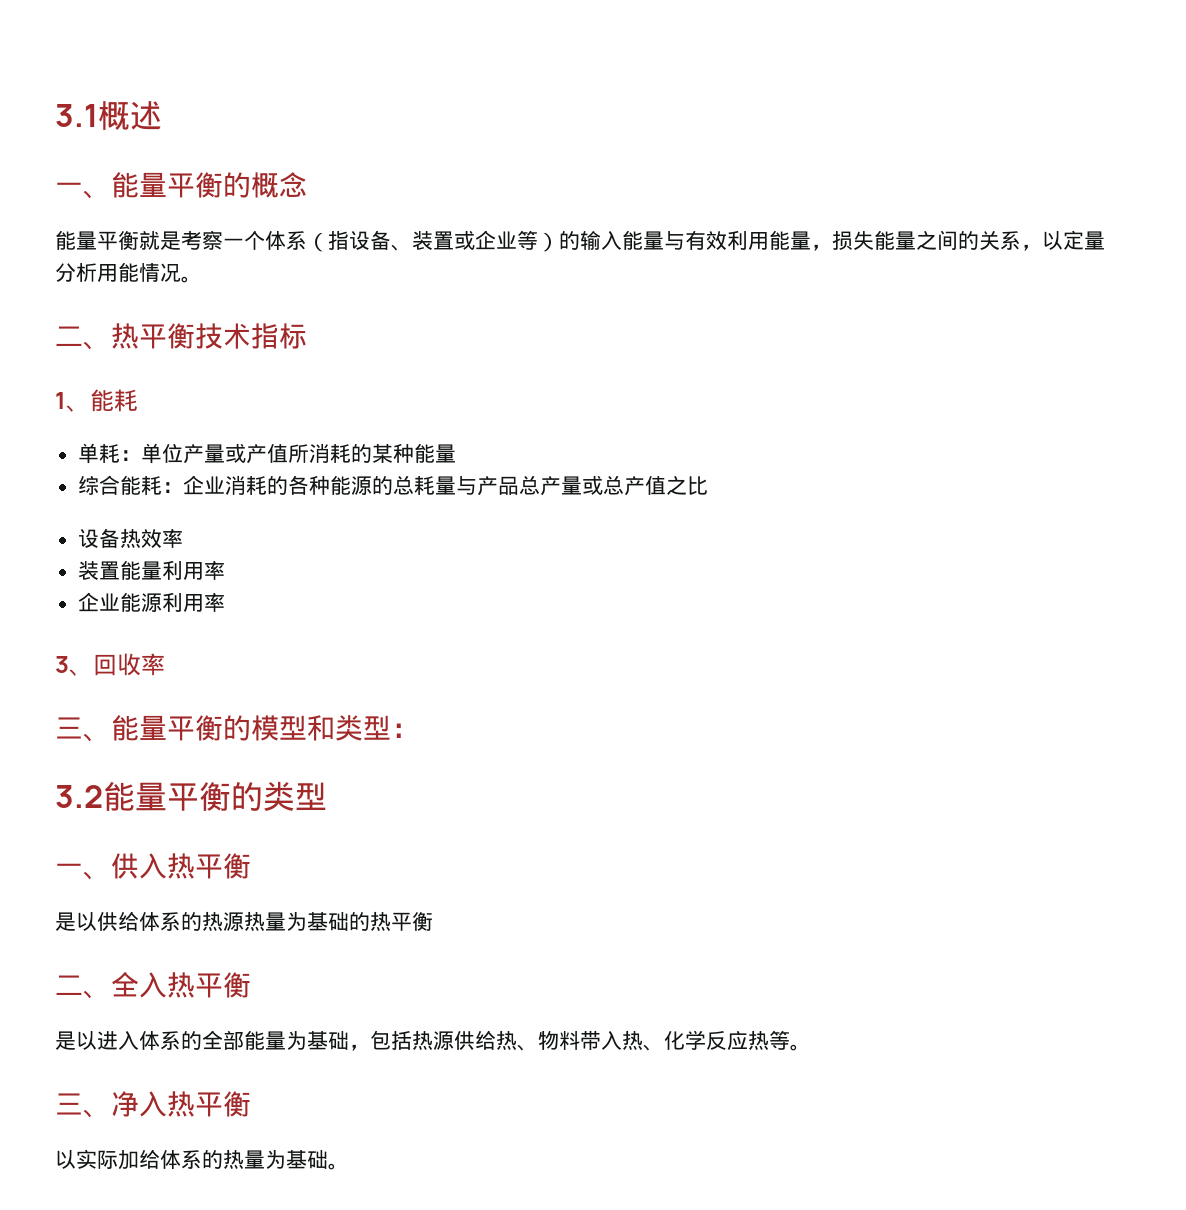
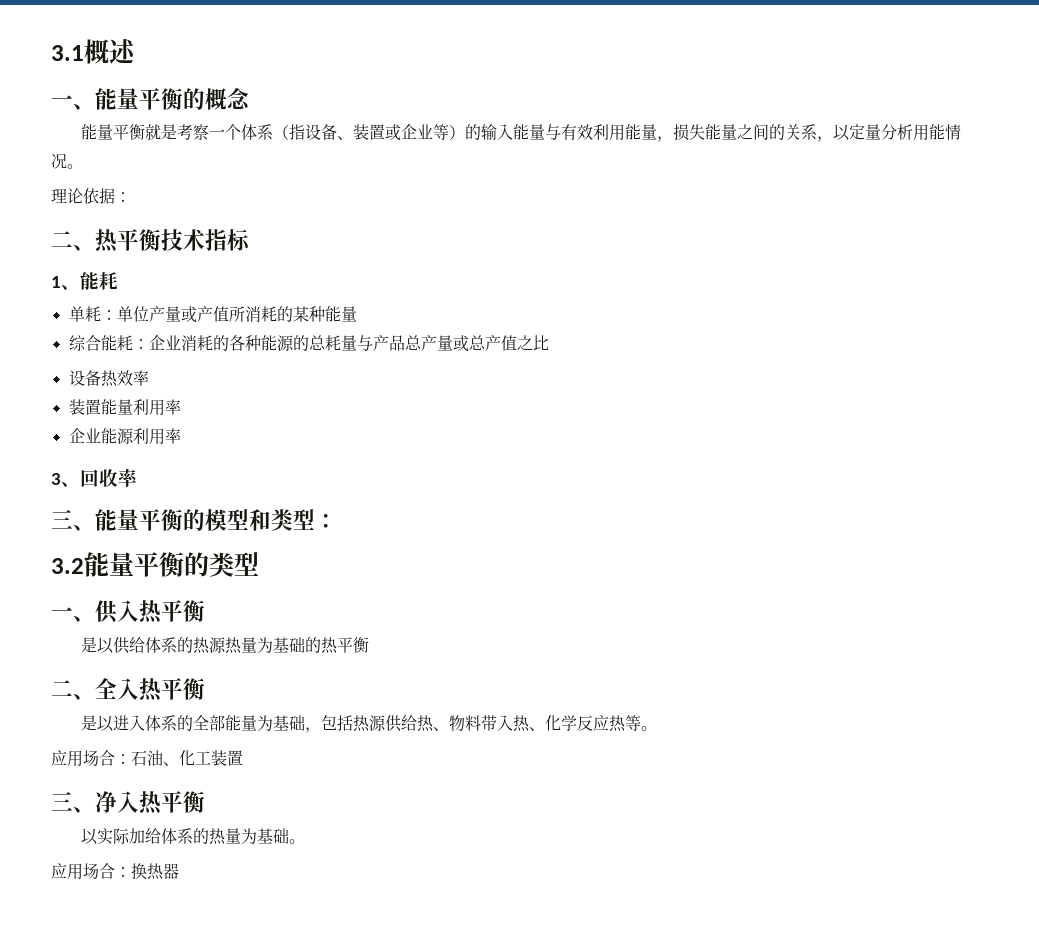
+ 理论依据：
+ 应用场合：石油、化工装置
+ 应用场合：换热器

